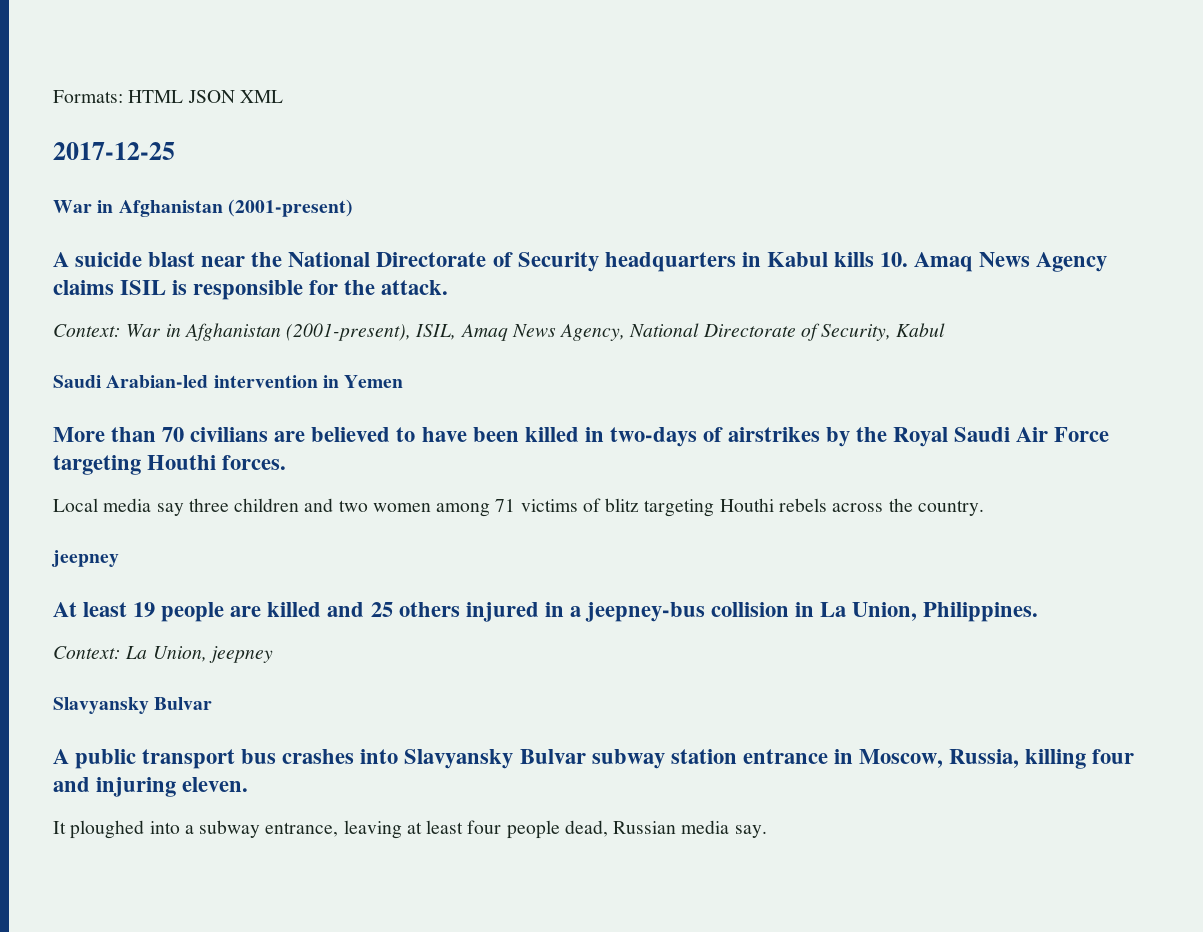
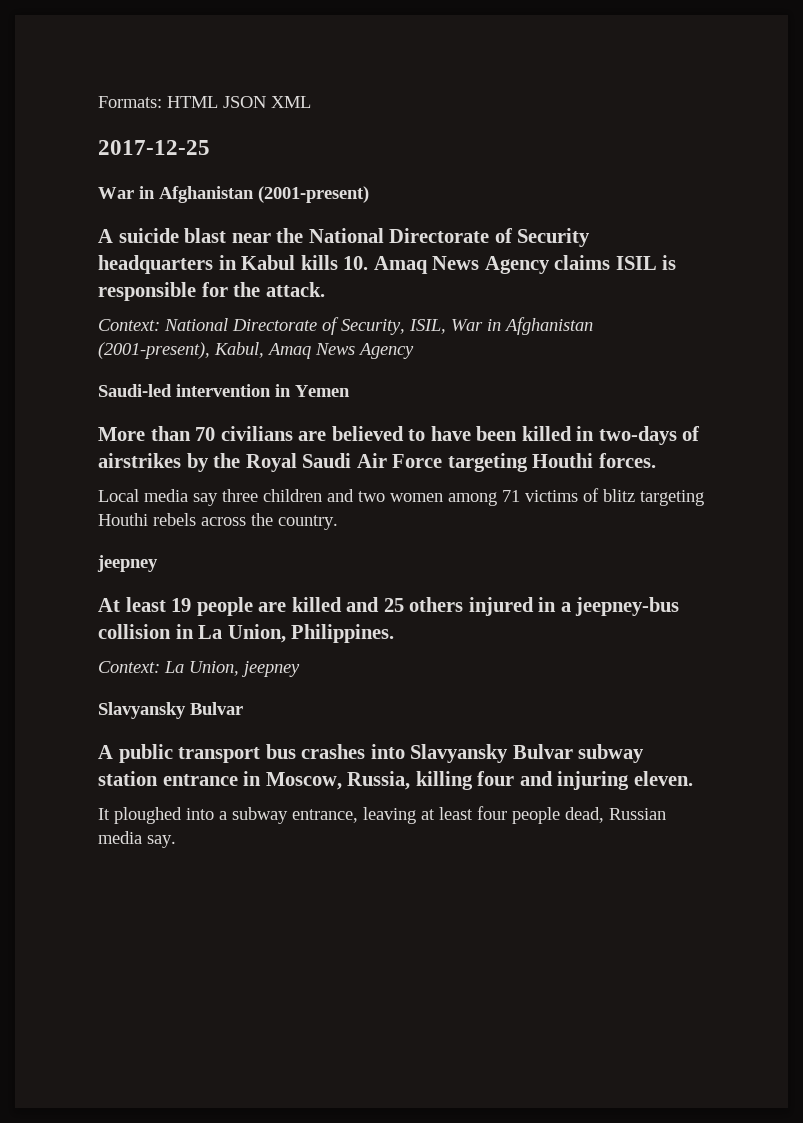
- Context: War in Afghanistan (2001-present), ISIL, Amaq News Agency, National Directorate of Security, Kabul
- Saudi Arabian-led intervention in Yemen
+ Context: National Directorate of Security, ISIL, War in Afghanistan (2001-present), Kabul, Amaq News Agency
+ Saudi-led intervention in Yemen

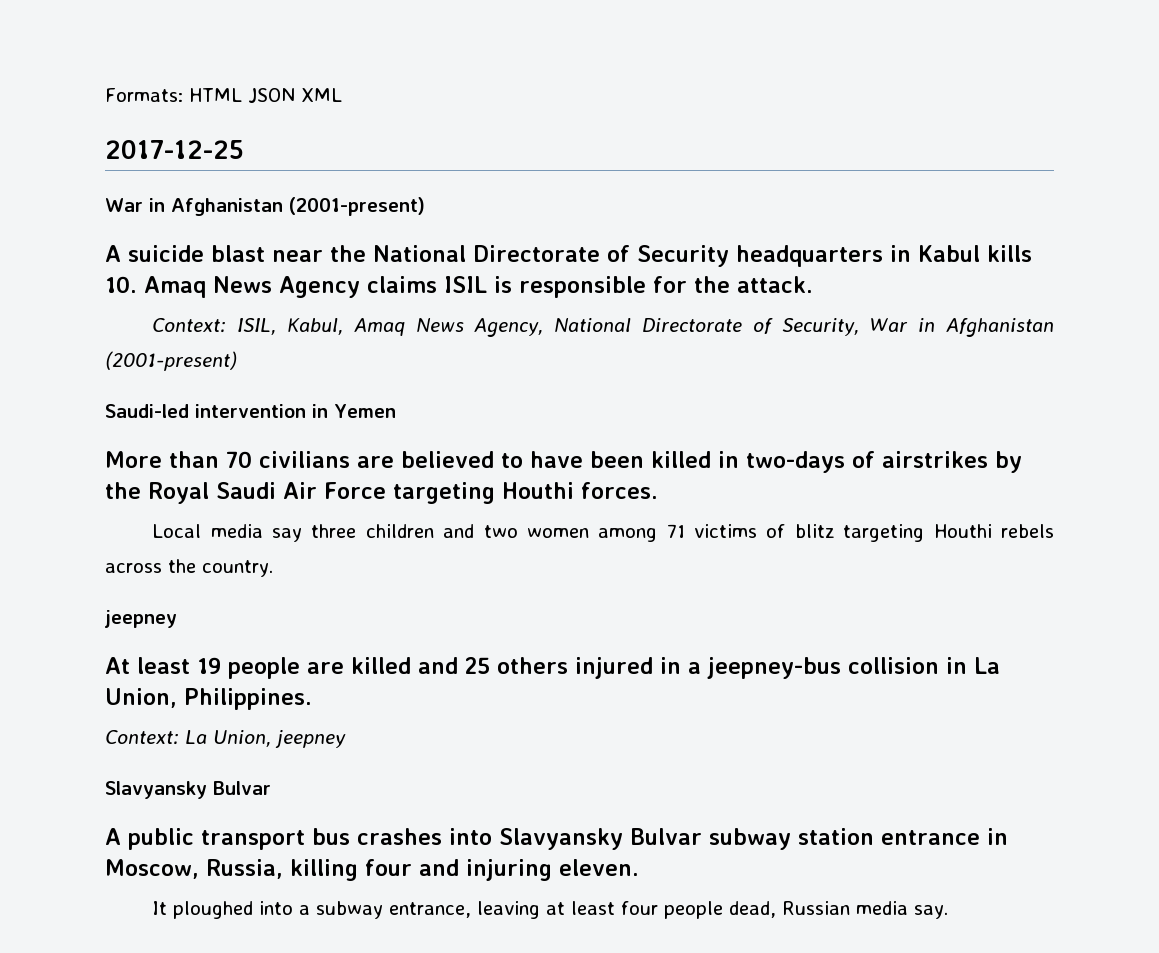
- Context: National Directorate of Security, ISIL, War in Afghanistan (2001-present), Kabul, Amaq News Agency
+ Context: ISIL, Kabul, Amaq News Agency, National Directorate of Security, War in Afghanistan (2001-present)

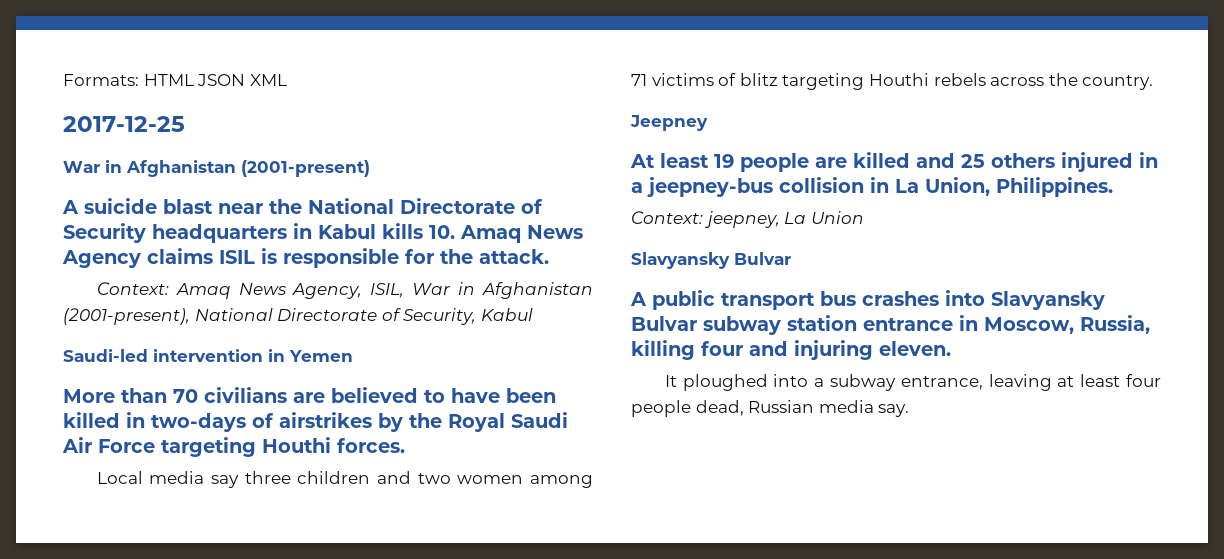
- Context: ISIL, Kabul, Amaq News Agency, National Directorate of Security, War in Afghanistan (2001-present)
+ Context: Amaq News Agency, ISIL, War in Afghanistan (2001-present), National Directorate of Security, Kabul
  Local media say three children and two women among 71 victims of blitz targeting Houthi rebels across the country.
- jeepney
+ Jeepney
- Context: La Union, jeepney
+ Context: jeepney, La Union

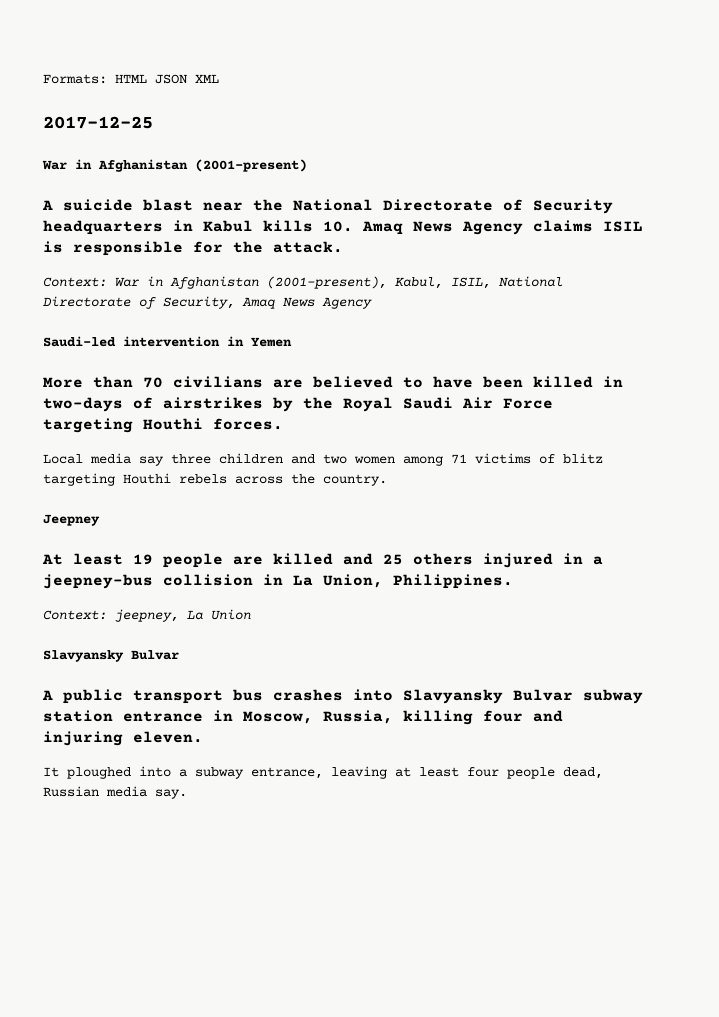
- Context: Amaq News Agency, ISIL, War in Afghanistan (2001-present), National Directorate of Security, Kabul
+ Context: War in Afghanistan (2001-present), Kabul, ISIL, National Directorate of Security, Amaq News Agency

